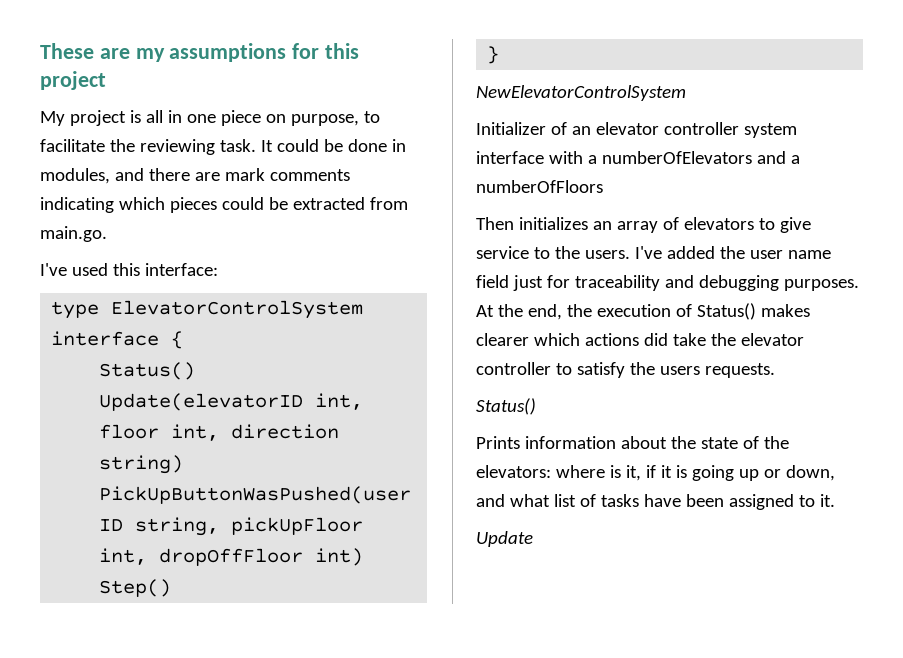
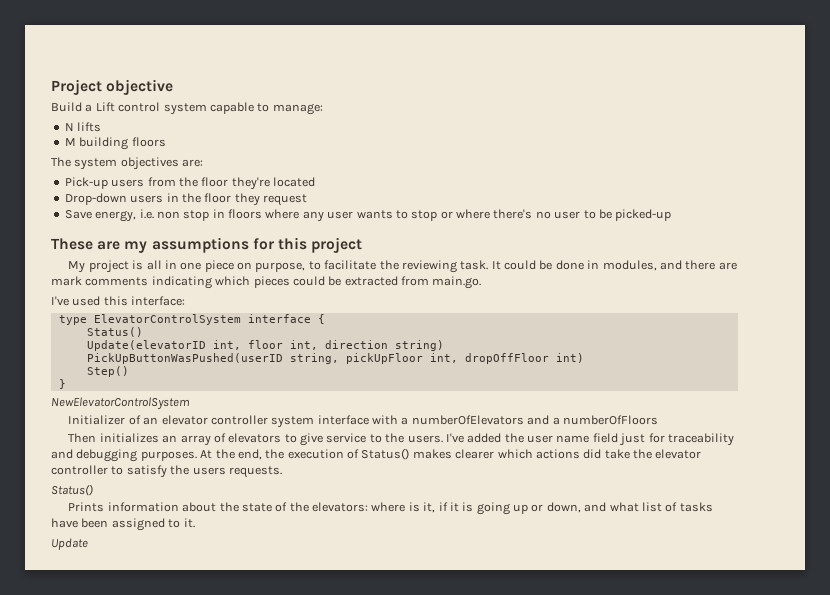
+ Project objective
+ Build a Lift control system capable to manage:
+ N lifts
+ M building floors
+ The system objectives are:
+ Pick-up users from the floor they're located
+ Drop-down users in the floor they request
+ Save energy, i.e. non stop in floors where any user wants to stop or where there's no user to be picked-up

